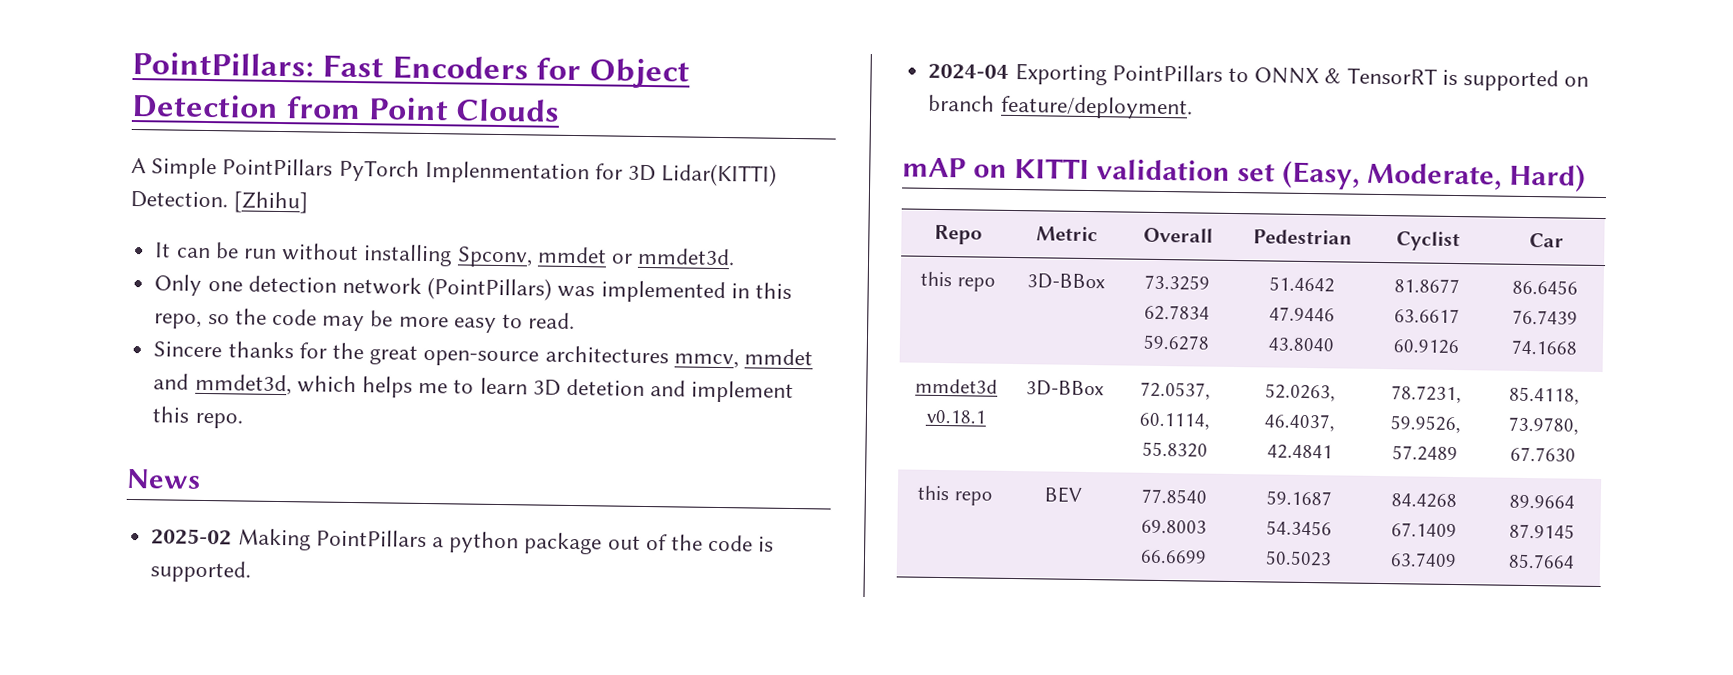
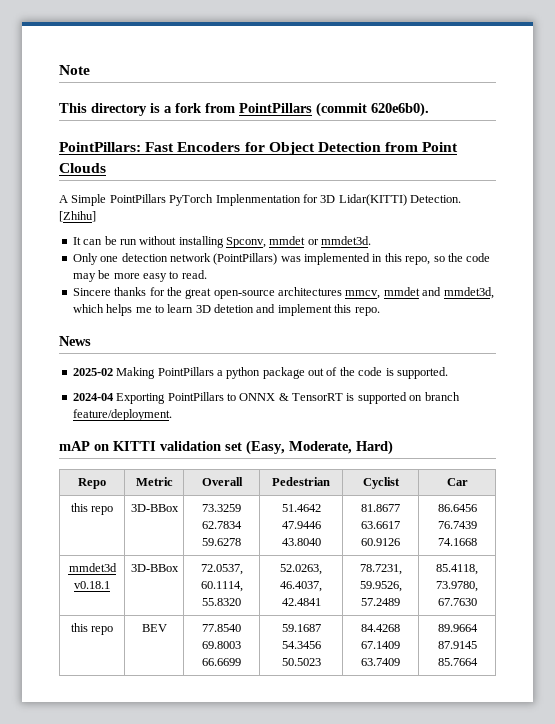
+ Note
+ This directory is a fork from PointPillars (commit 620e6b0).

